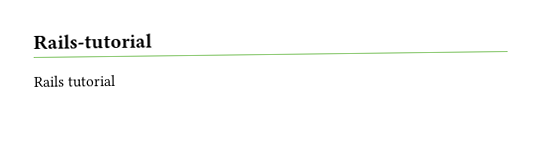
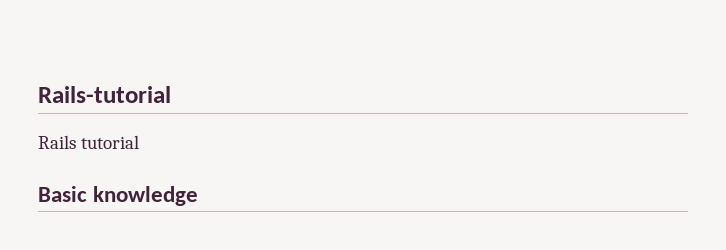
+ Basic knowledge

